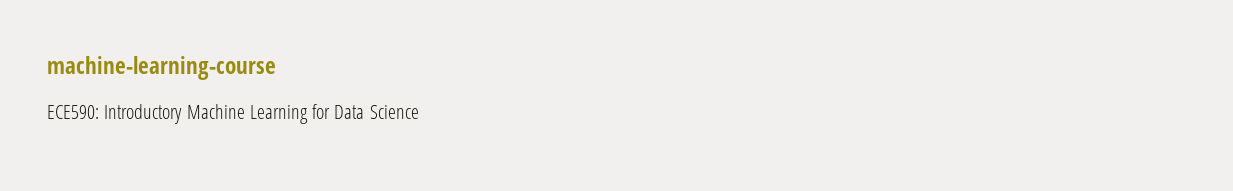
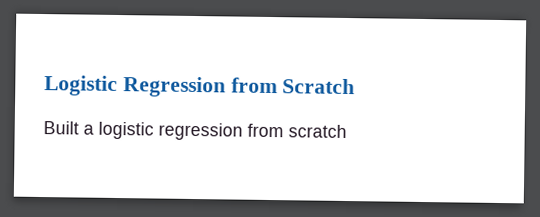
- machine-learning-course
- ECE590: Introductory Machine Learning for Data Science
+ Logistic Regression from Scratch
+ Built a logistic regression from scratch

